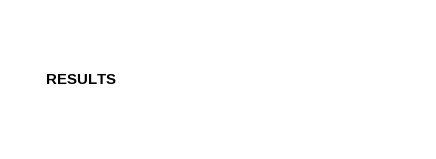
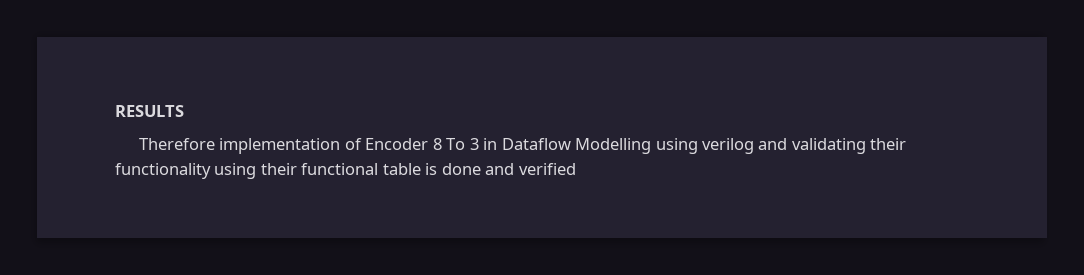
+ Therefore implementation of Encoder 8 To 3 in Dataflow Modelling using verilog and validating their functionality using their functional table is done and verified

